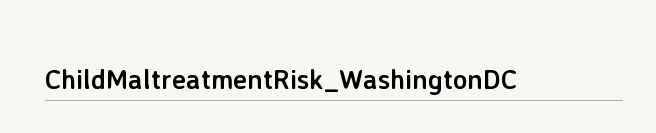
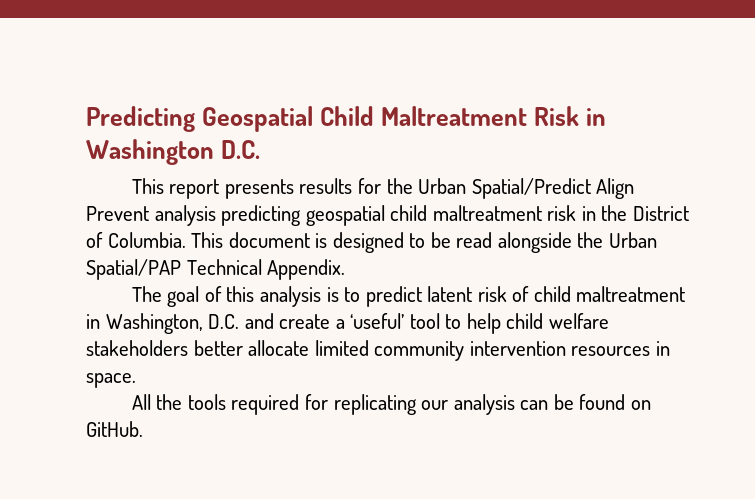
- ChildMaltreatmentRisk_WashingtonDC
+ Predicting Geospatial Child Maltreatment Risk in Washington D.C.
+ This report presents results for the Urban Spatial/Predict Align Prevent analysis predicting geospatial child maltreatment risk in the District of Columbia. This document is designed to be read alongside the Urban Spatial/PAP Technical Appendix.
+ The goal of this analysis is to predict latent risk of child maltreatment in Washington, D.C. and create a ‘useful’ tool to help child welfare stakeholders better allocate limited community intervention resources in space.
+ All the tools required for replicating our analysis can be found on GitHub.

